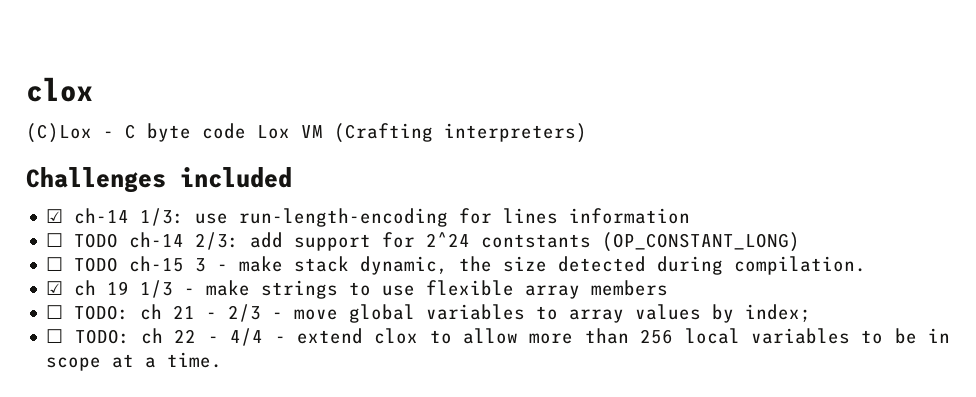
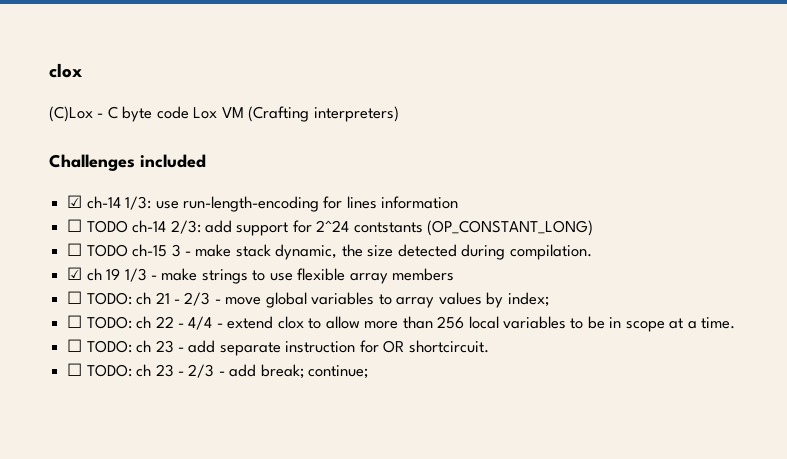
+ ☐ TODO: ch 23 - add separate instruction for OR shortcircuit.
+ ☐ TODO: ch 23 - 2/3 - add break; continue;

